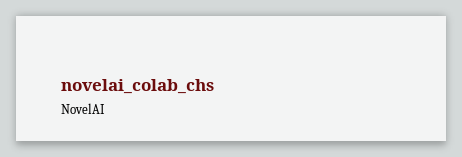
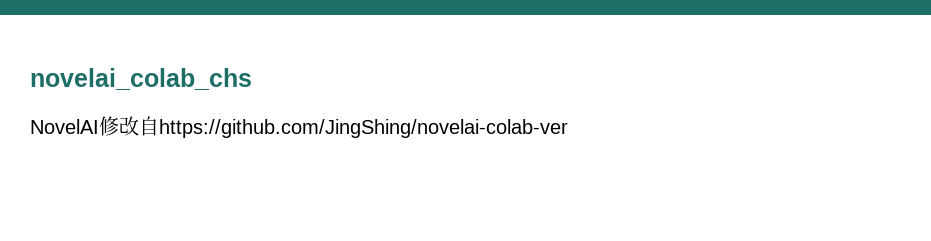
- NovelAI
+ NovelAI修改自https://github.com/JingShing/novelai-colab-ver

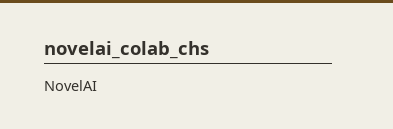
- NovelAI修改自https://github.com/JingShing/novelai-colab-ver
+ NovelAI

